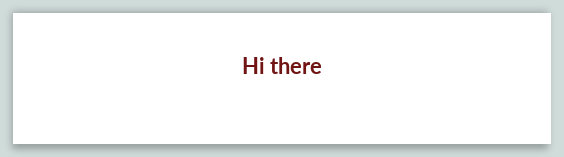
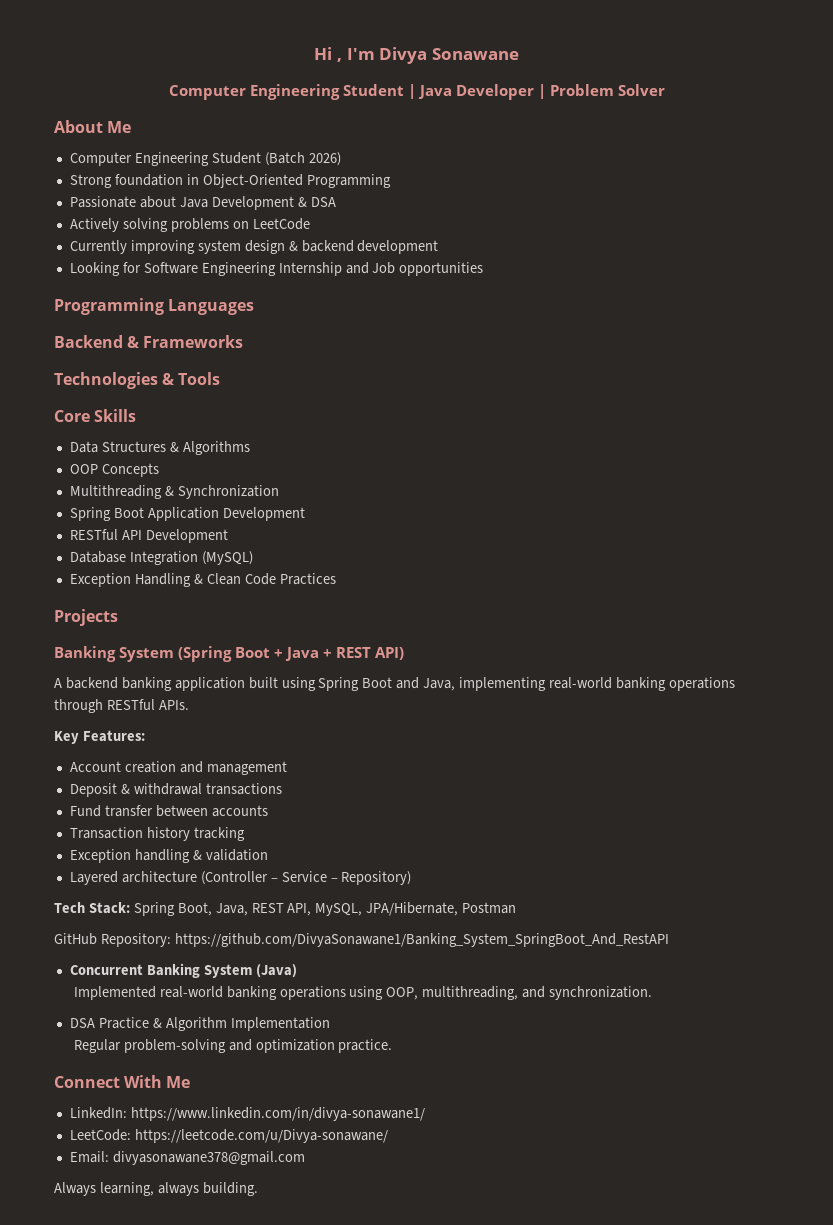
- Hi there
+ Hi , I'm Divya Sonawane
+ Computer Engineering Student | Java Developer | Problem Solver
+ About Me
+ Computer Engineering Student (Batch 2026)
+ Strong foundation in Object-Oriented Programming
+ Passionate about Java Development & DSA
+ Actively solving problems on LeetCode
+ Currently improving system design & backend development
+ Looking for Software Engineering Internship and Job opportunities
+ Programming Languages
+ Backend & Frameworks
+ Technologies & Tools
+ Core Skills
+ Data Structures & Algorithms
+ OOP Concepts
+ Multithreading & Synchronization
+ Spring Boot Application Development
+ RESTful API Development
+ Database Integration (MySQL)
+ Exception Handling & Clean Code Practices
+ Projects
+ Banking System (Spring Boot + Java + REST API)
+ A backend banking application built using Spring Boot and Java, implementing real-world banking operations through RESTful APIs.
+ Key Features:
+ Account creation and management
+ Deposit & withdrawal transactions
+ Fund transfer between accounts
+ Transaction history tracking
+ Exception handling & validation
+ Layered architecture (Controller – Service – Repository)
+ Tech Stack: Spring Boot, Java, REST API, MySQL, JPA/Hibernate, Postman
+ GitHub Repository: https://github.com/DivyaSonawane1/Banking_System_SpringBoot_And_RestAPI
+ Concurrent Banking System (Java)
+ Implemented real-world banking operations using OOP, multithreading, and synchronization.
+ DSA Practice & Algorithm Implementation
+ Regular problem-solving and optimization practice.
+ Connect With Me
+ LinkedIn: https://www.linkedin.com/in/divya-sonawane1/
+ LeetCode: https://leetcode.com/u/Divya-sonawane/
+ Email: divyasonawane378@gmail.com
+ Always learning, always building.

